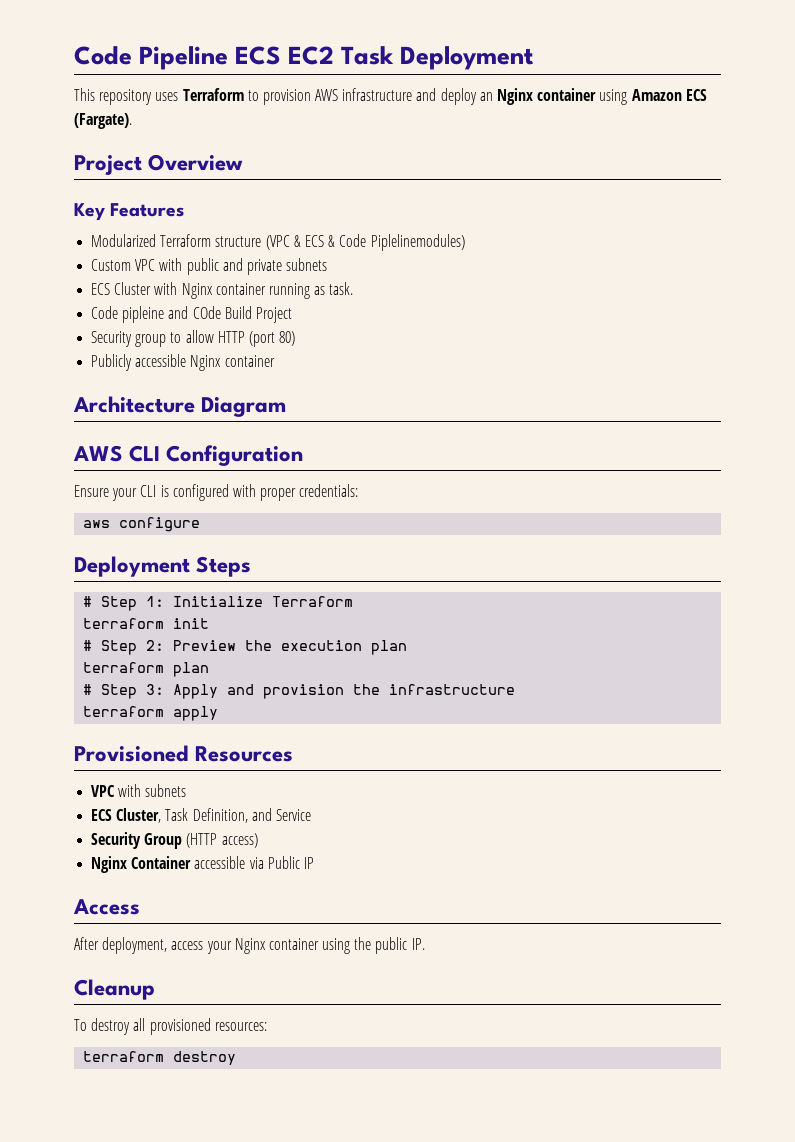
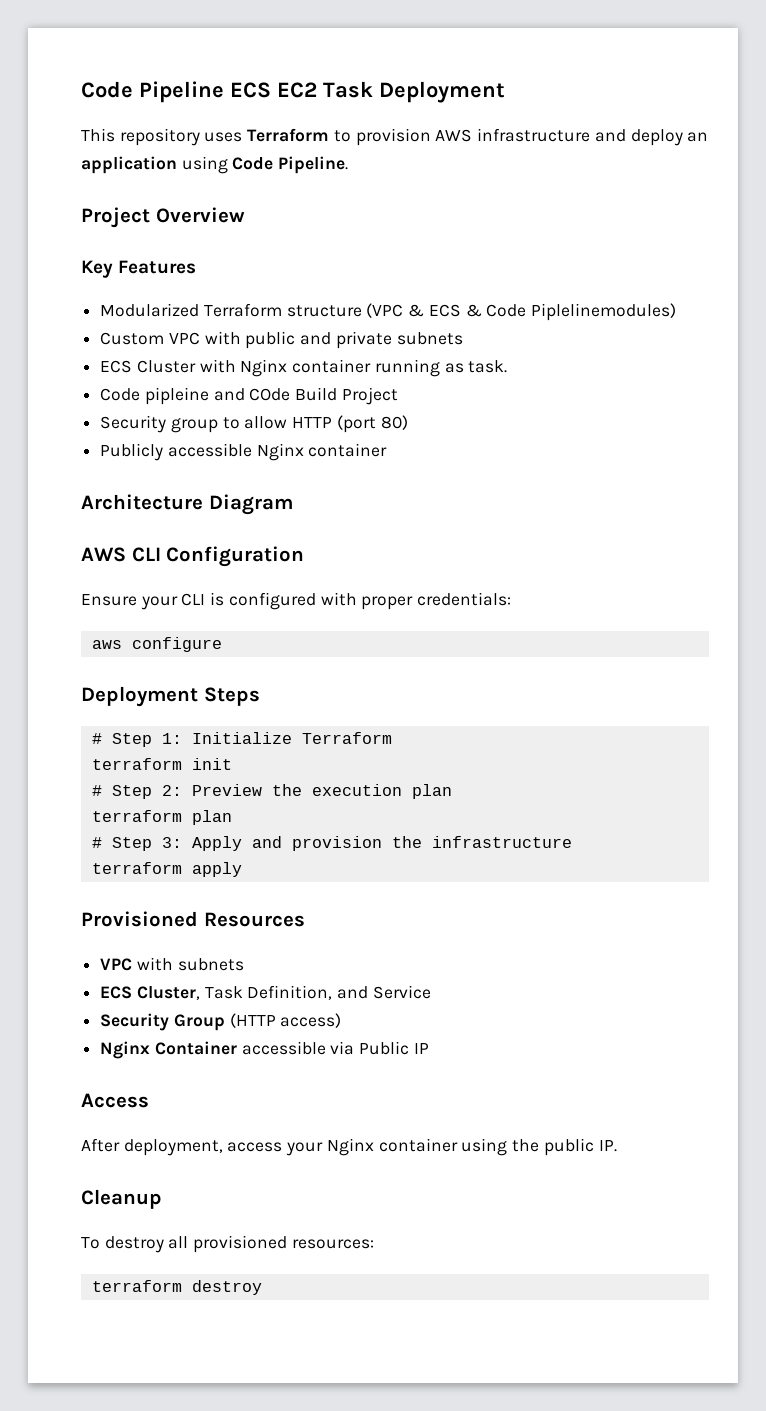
- This repository uses Terraform to provision AWS infrastructure and deploy an Nginx container using Amazon ECS (Fargate).
+ This repository uses Terraform to provision AWS infrastructure and deploy an application using Code Pipeline.

